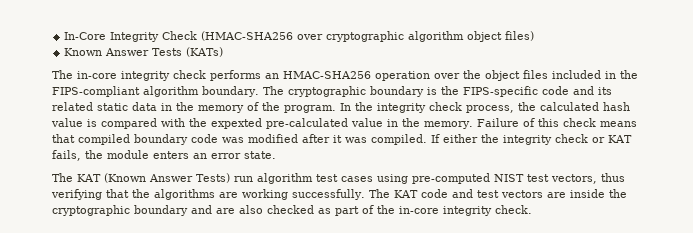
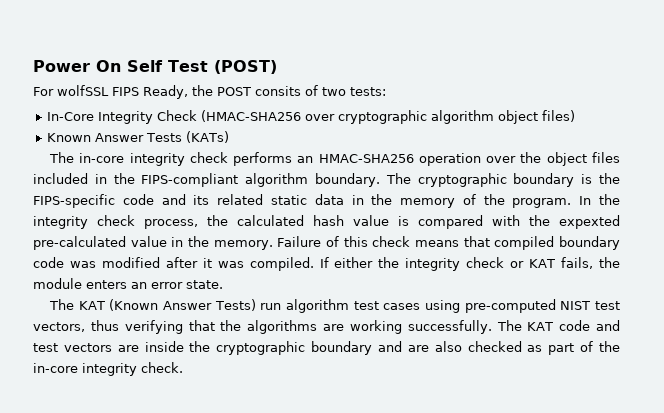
+ Power On Self Test (POST)
+ For wolfSSL FIPS Ready, the POST consits of two tests:

